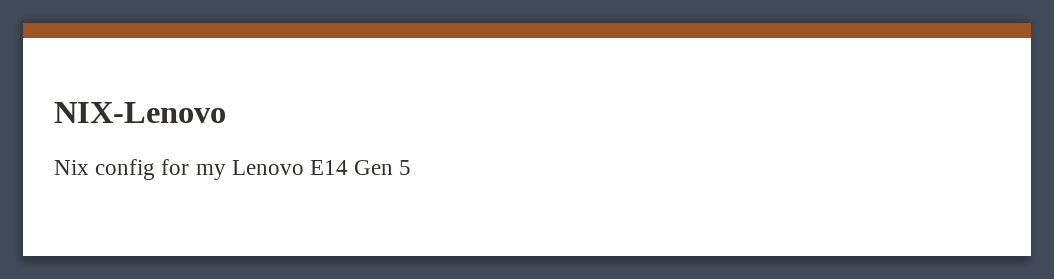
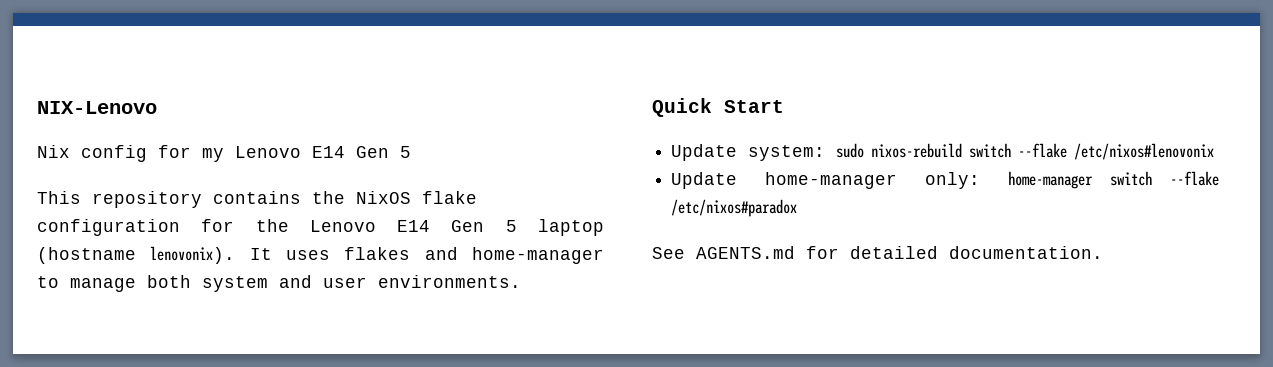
+ This repository contains the NixOS flake configuration for the Lenovo E14 Gen 5 laptop (hostname lenovonix). It uses flakes and home-manager to manage both system and user environments.
+ Quick Start
+ Update system: sudo nixos-rebuild switch --flake /etc/nixos#lenovonix
+ Update home-manager only: home-manager switch --flake /etc/nixos#paradox
+ See AGENTS.md for detailed documentation.

